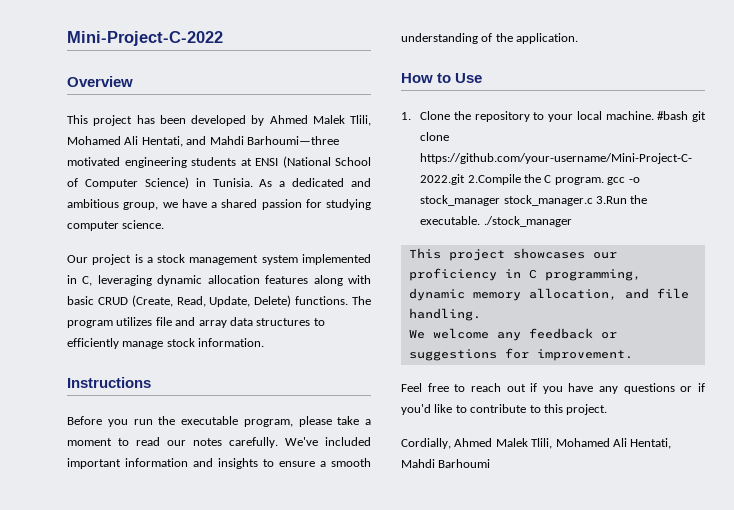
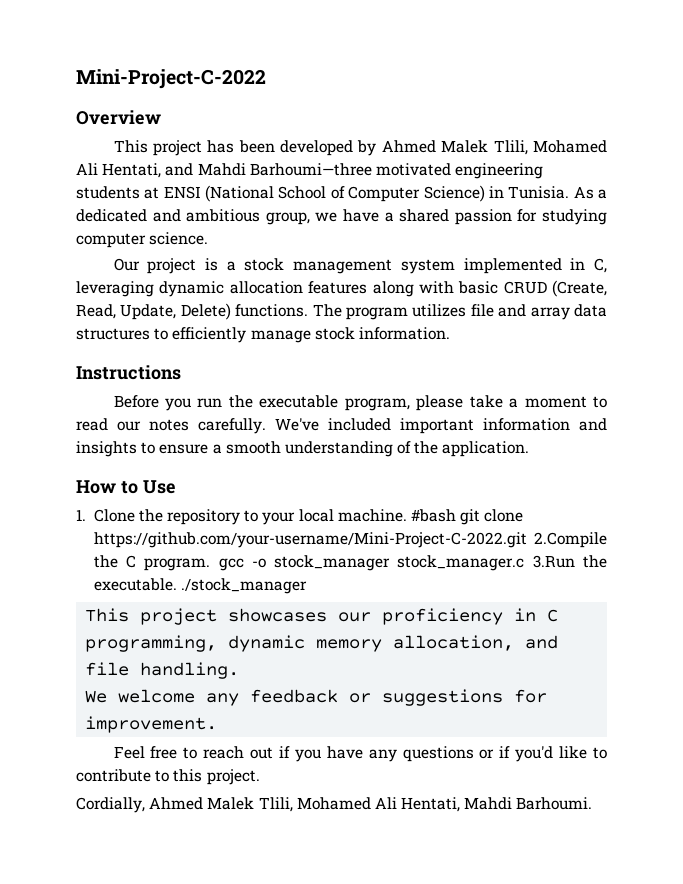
- Cordially, Ahmed Malek Tlili, Mohamed Ali Hentati, Mahdi Barhoumi
+ Cordially, Ahmed Malek Tlili, Mohamed Ali Hentati, Mahdi Barhoumi.

